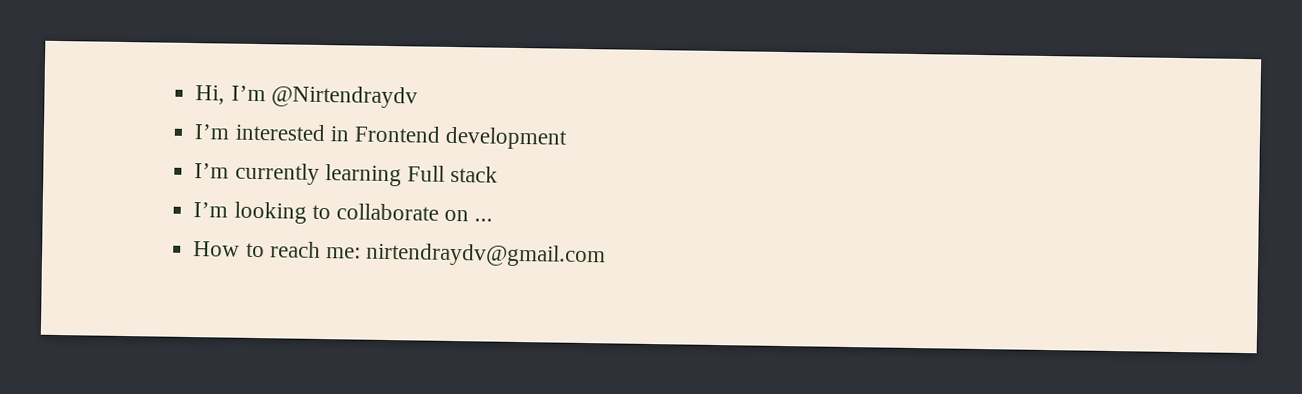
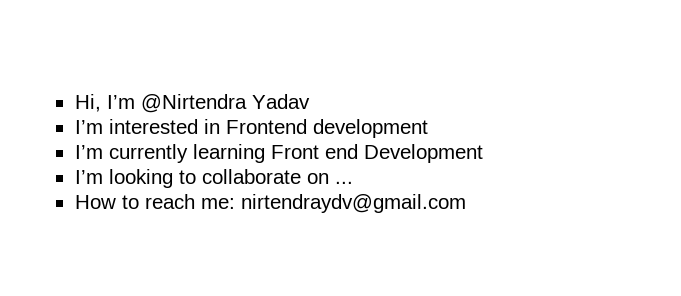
- Hi, I’m @Nirtendraydv
+ Hi, I’m @Nirtendra Yadav
- I’m currently learning Full stack
+ I’m currently learning Front end Development

